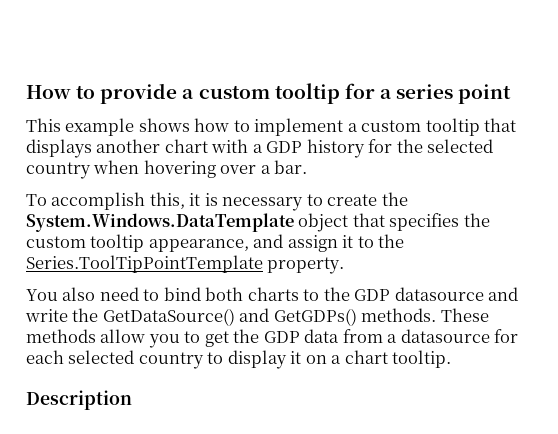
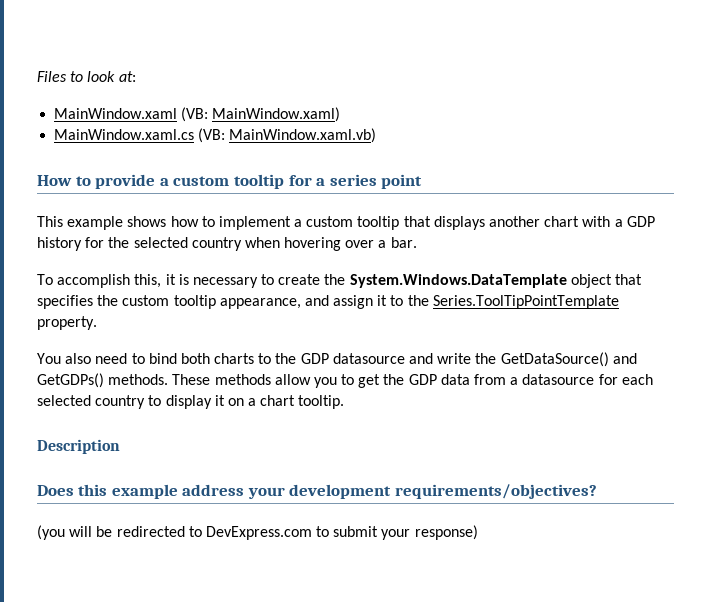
+ Files to look at:
+ MainWindow.xaml (VB: MainWindow.xaml)
+ MainWindow.xaml.cs (VB: MainWindow.xaml.vb)
+ Does this example address your development requirements/objectives?
+ (you will be redirected to DevExpress.com to submit your response)

